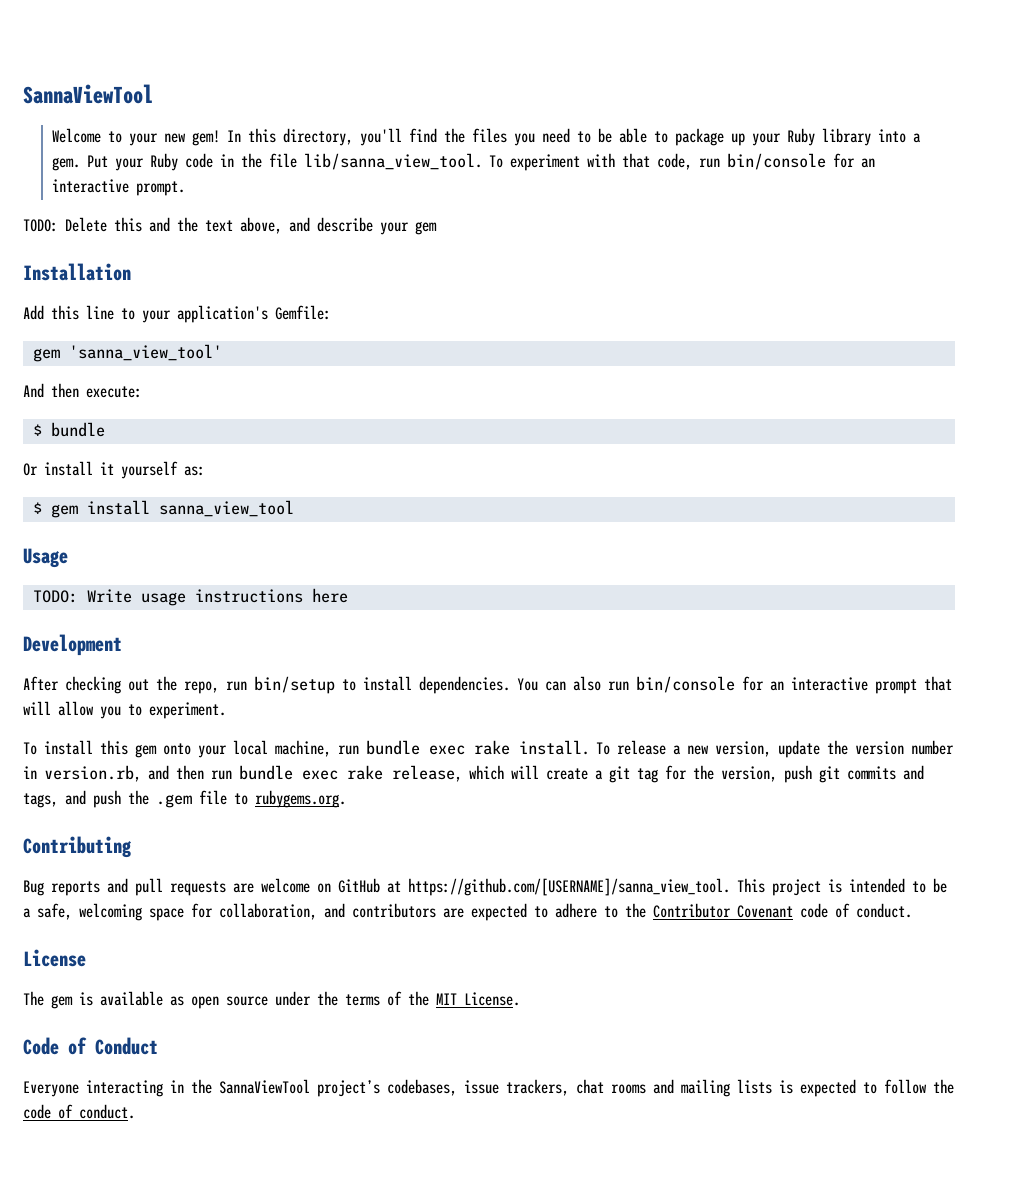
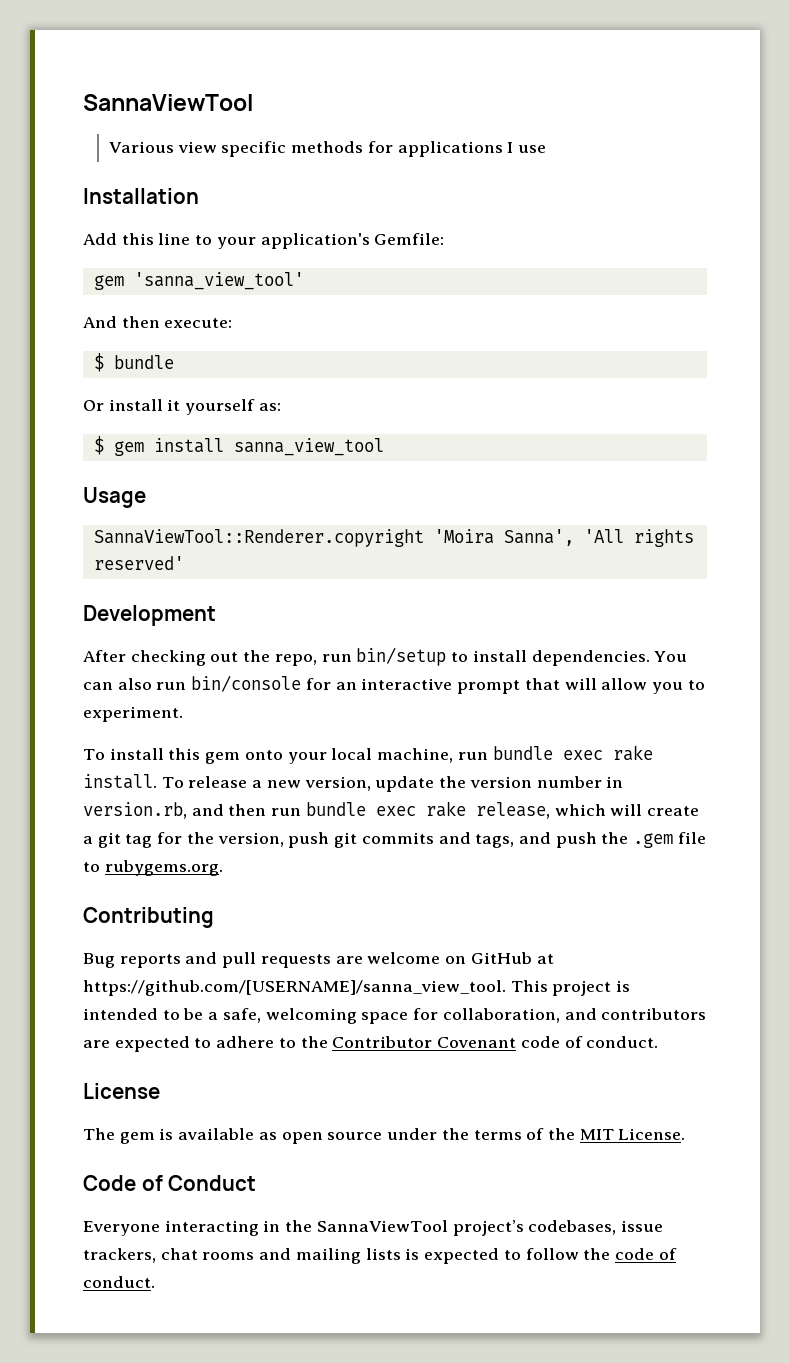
- Welcome to your new gem! In this directory, you'll find the files you need to be able to package up your Ruby library into a gem. Put your Ruby code in the file lib/sanna_view_tool. To experiment with that code, run bin/console for an interactive prompt.
- TODO: Delete this and the text above, and describe your gem
+ Various view specific methods for applications I use
- TODO: Write usage instructions here
+ SannaViewTool::Renderer.copyright 'Moira Sanna', 'All rights reserved'

